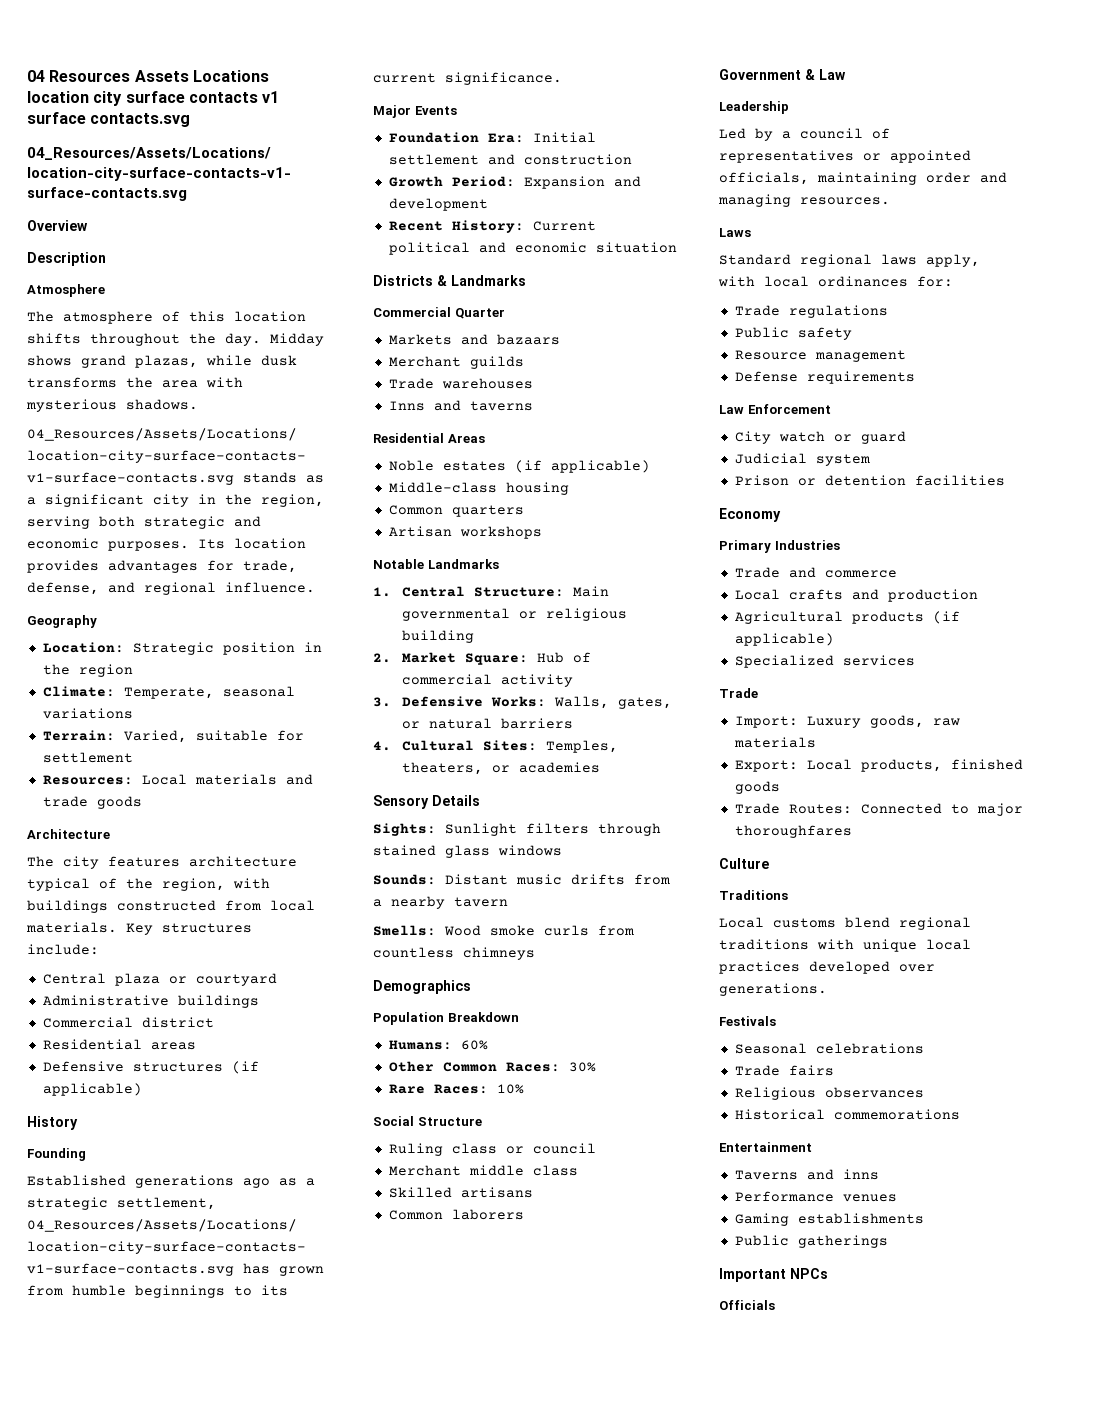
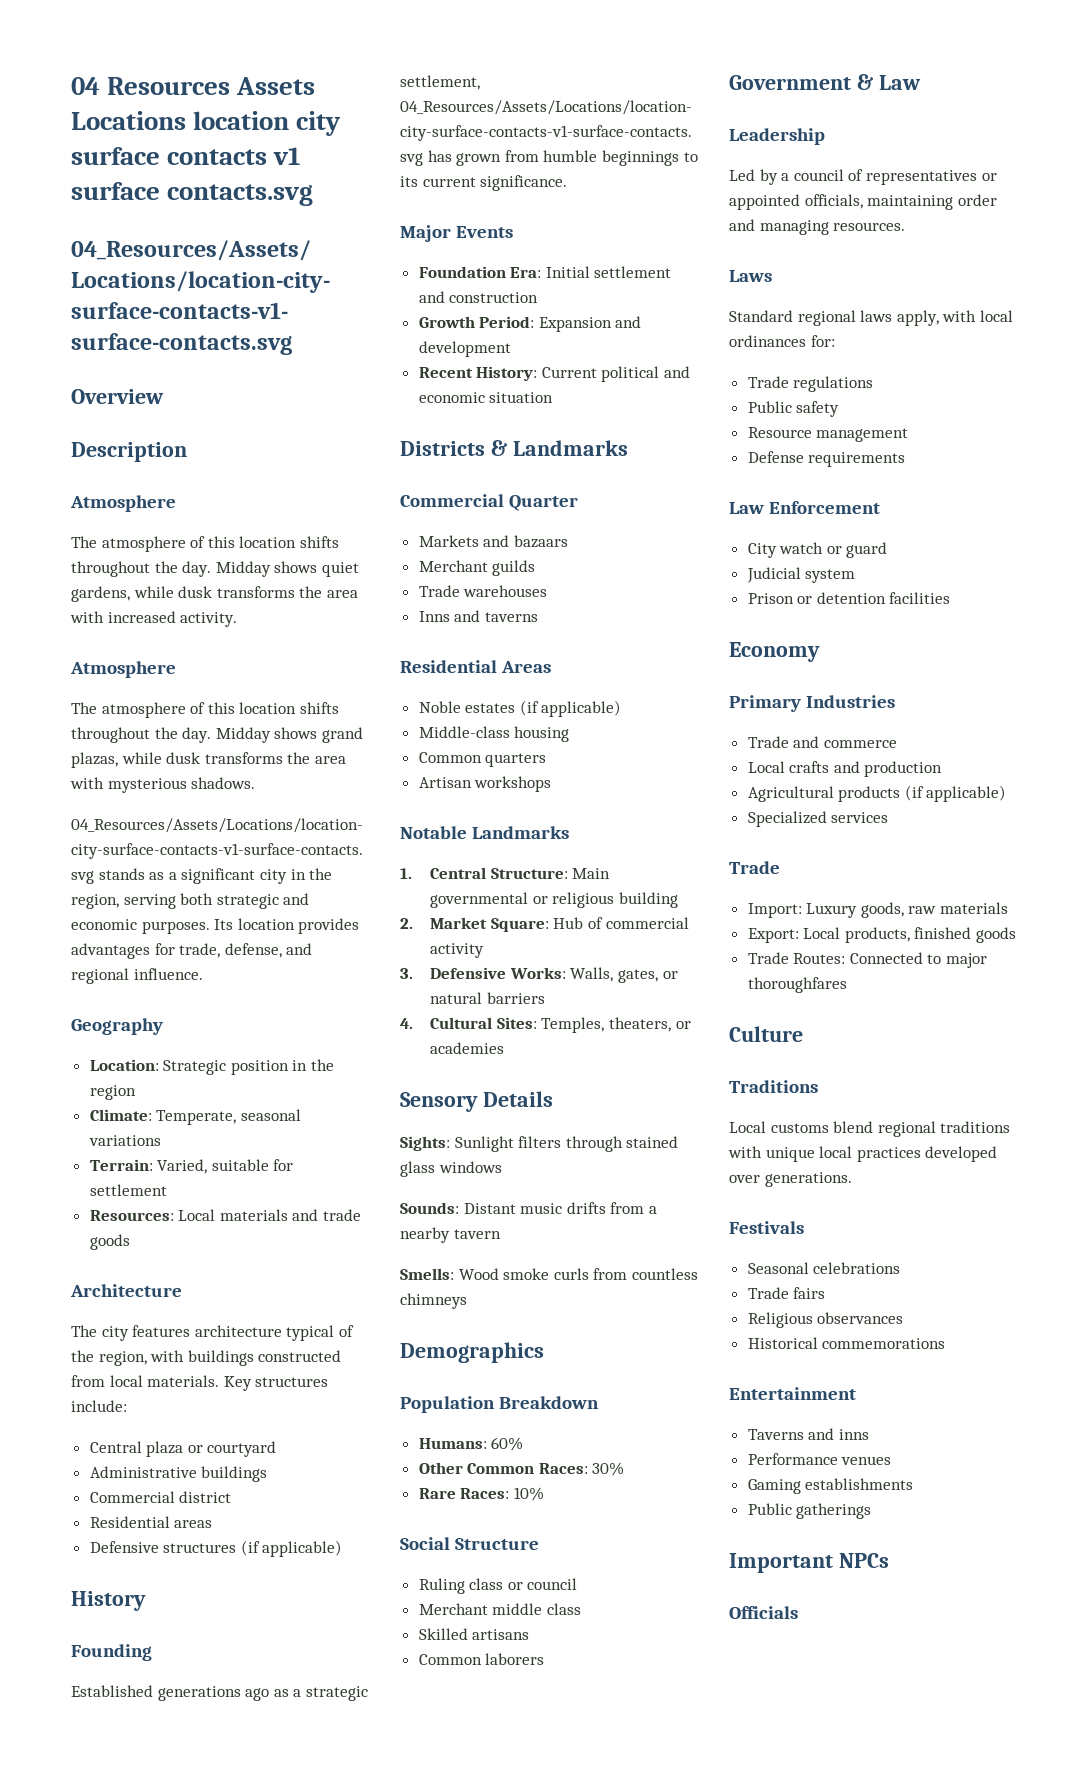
+ The atmosphere of this location shifts throughout the day. Midday shows quiet gardens, while dusk transforms the area with increased activity.
+ Atmosphere

